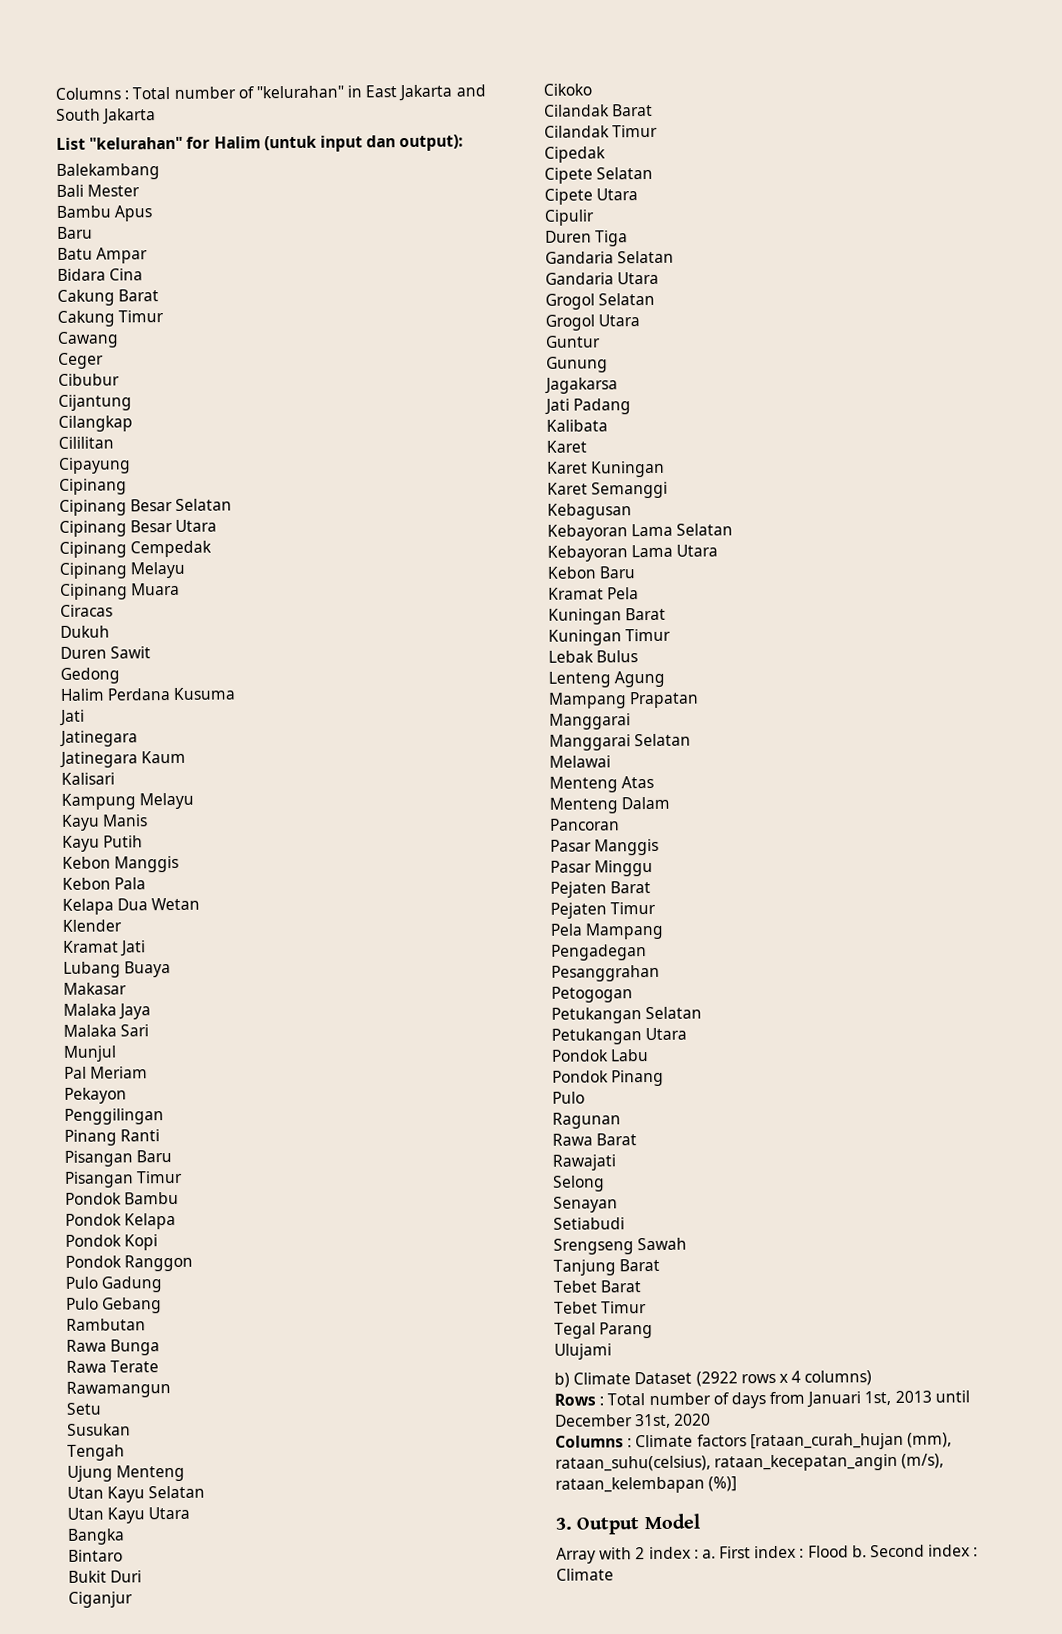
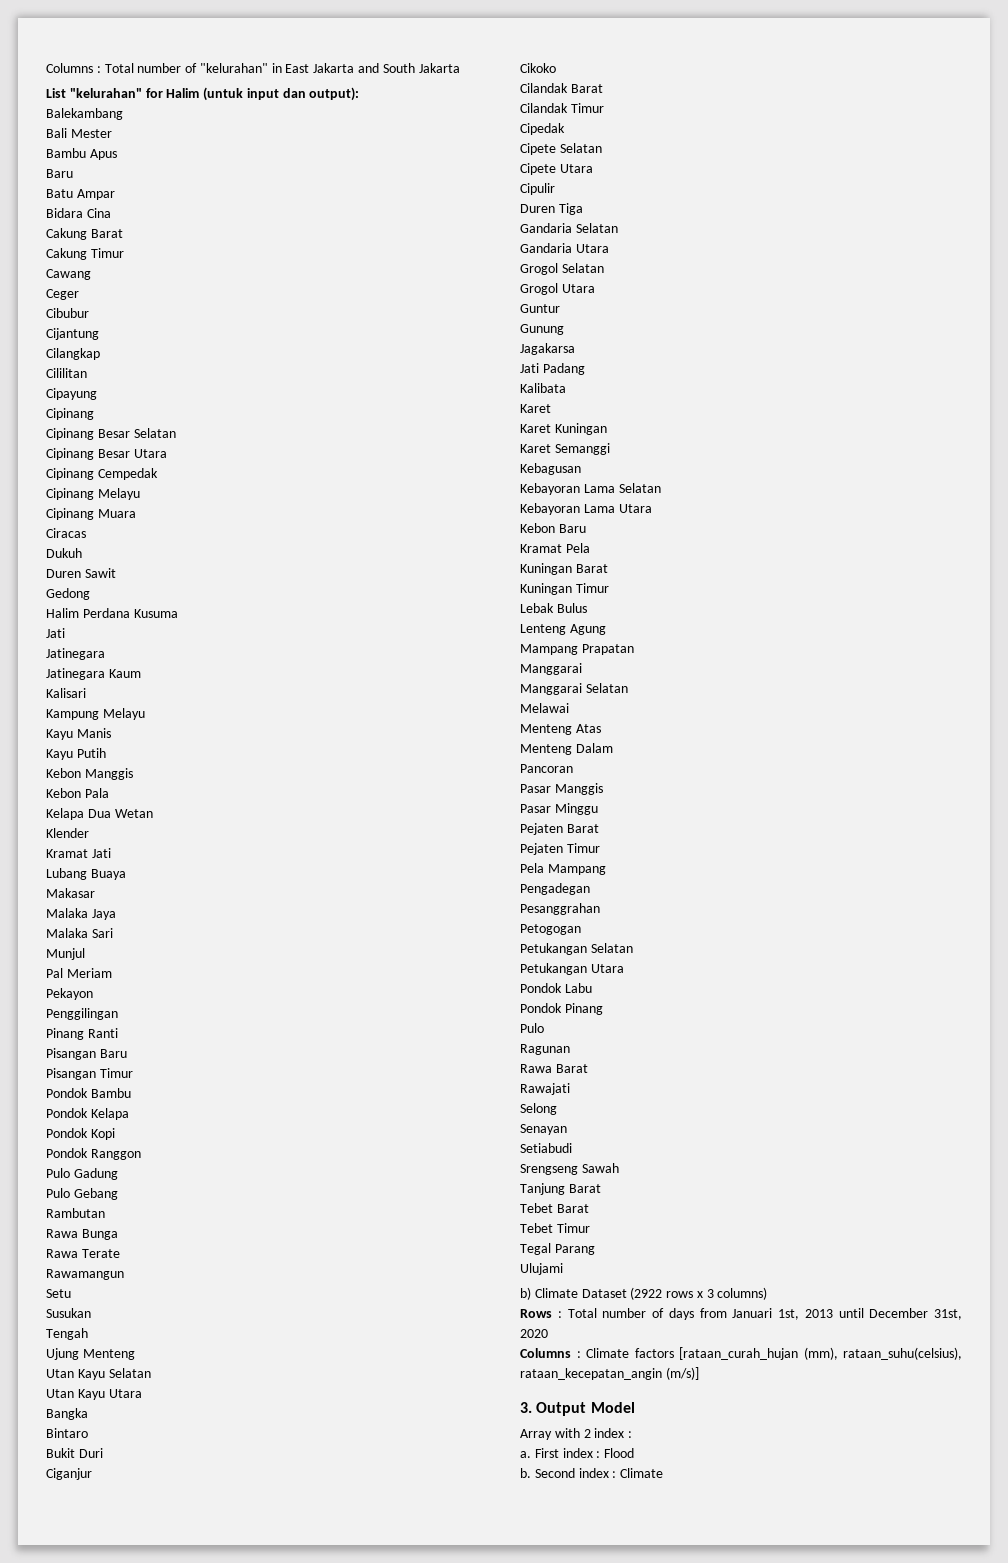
- b) Climate Dataset (2922 rows x 4 columns)
+ b) Climate Dataset (2922 rows x 3 columns)
- Columns : Climate factors [rataan_curah_hujan (mm), rataan_suhu(celsius), rataan_kecepatan_angin (m/s), rataan_kelembapan (%)]
+ Columns : Climate factors [rataan_curah_hujan (mm), rataan_suhu(celsius), rataan_kecepatan_angin (m/s)]
- Array with 2 index : a.
+ Array with 2 index :
+ a.
- First index : Flood b.
+ First index : Flood
+ b.

